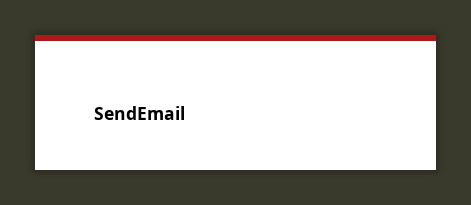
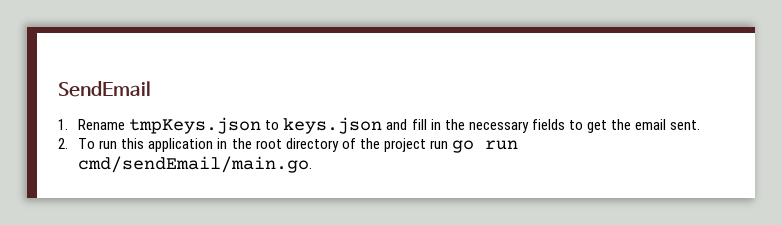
+ 1. Rename tmpKeys.json to keys.json and fill in the necessary fields to get the email sent.
+ 2. To run this application in the root directory of the project run go run cmd/sendEmail/main.go.

